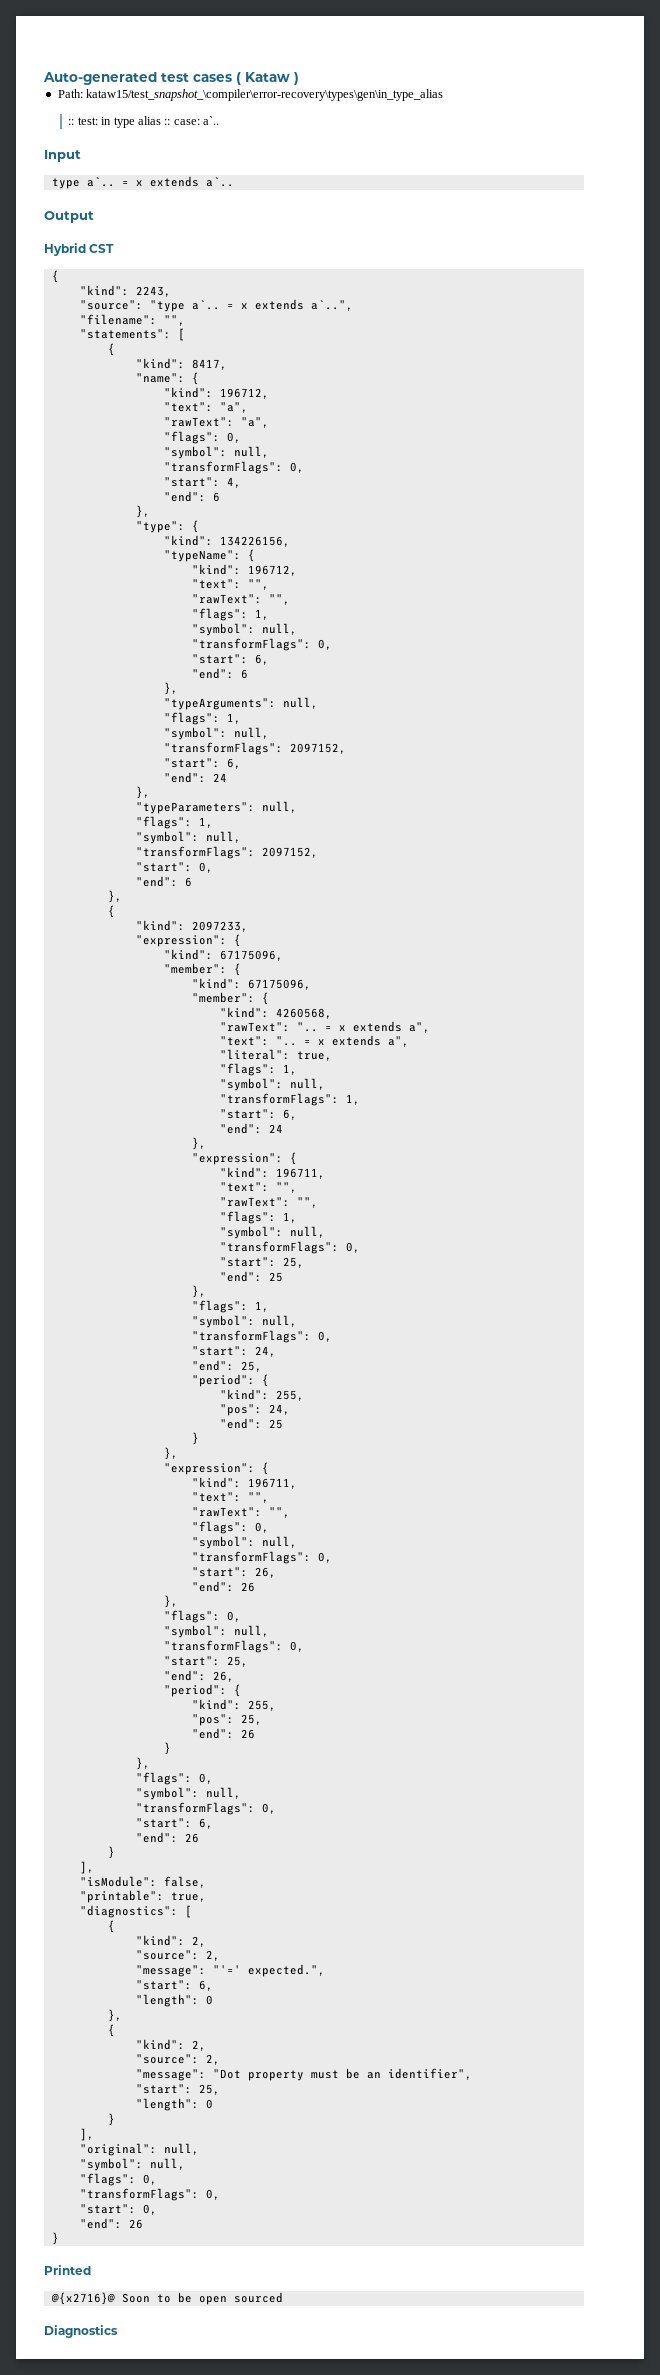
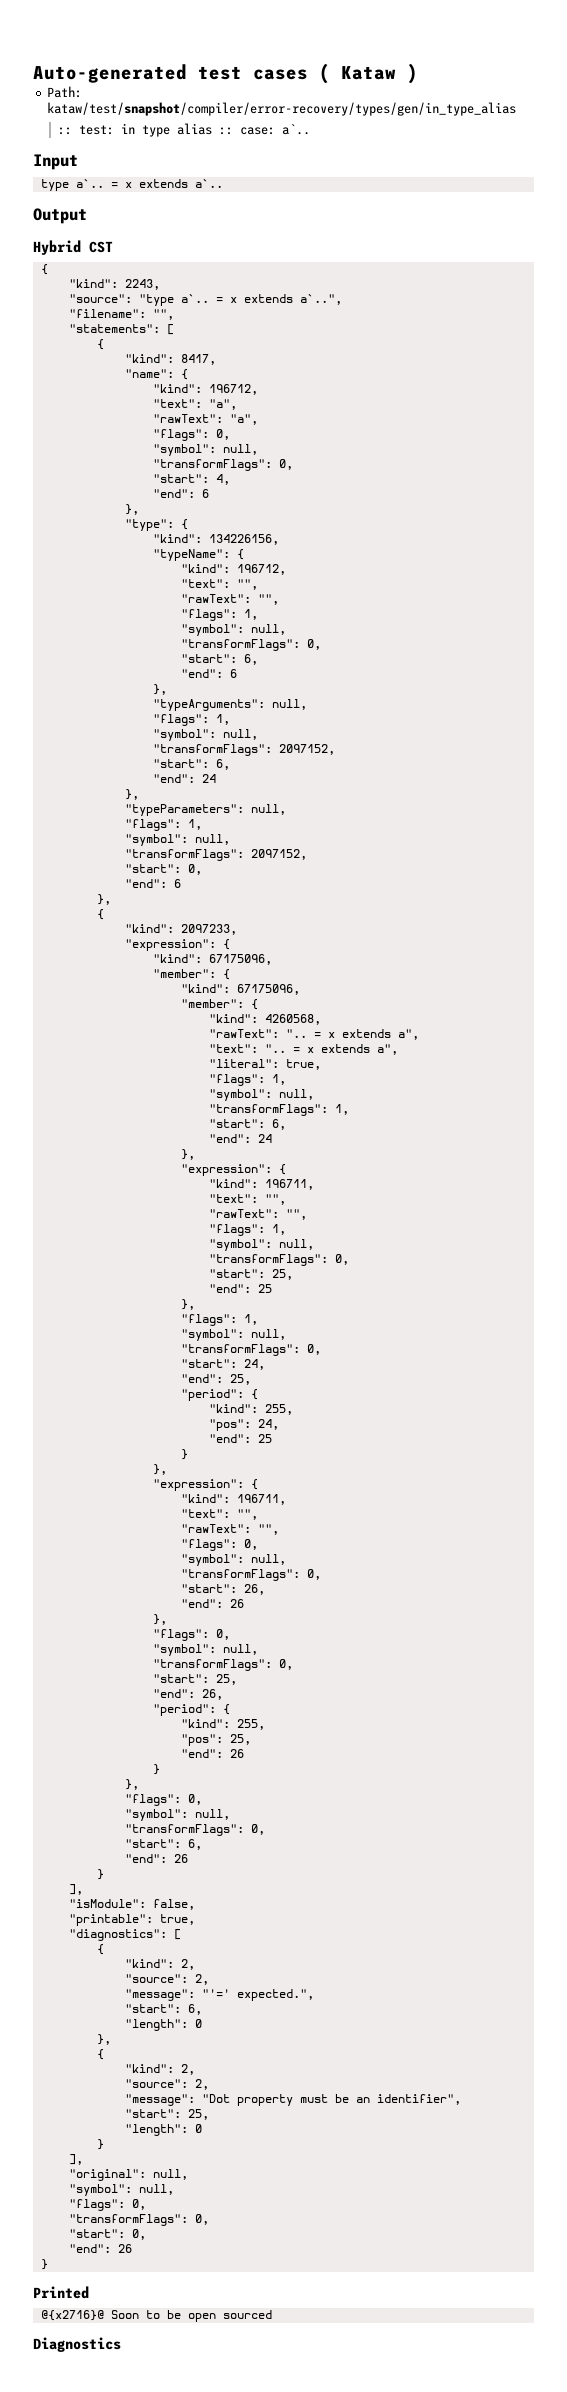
- Path: kataw15/test_snapshot_\compiler\error-recovery\types\gen\in_type_alias
+ Path: kataw/test/snapshot/compiler/error-recovery/types/gen/in_type_alias

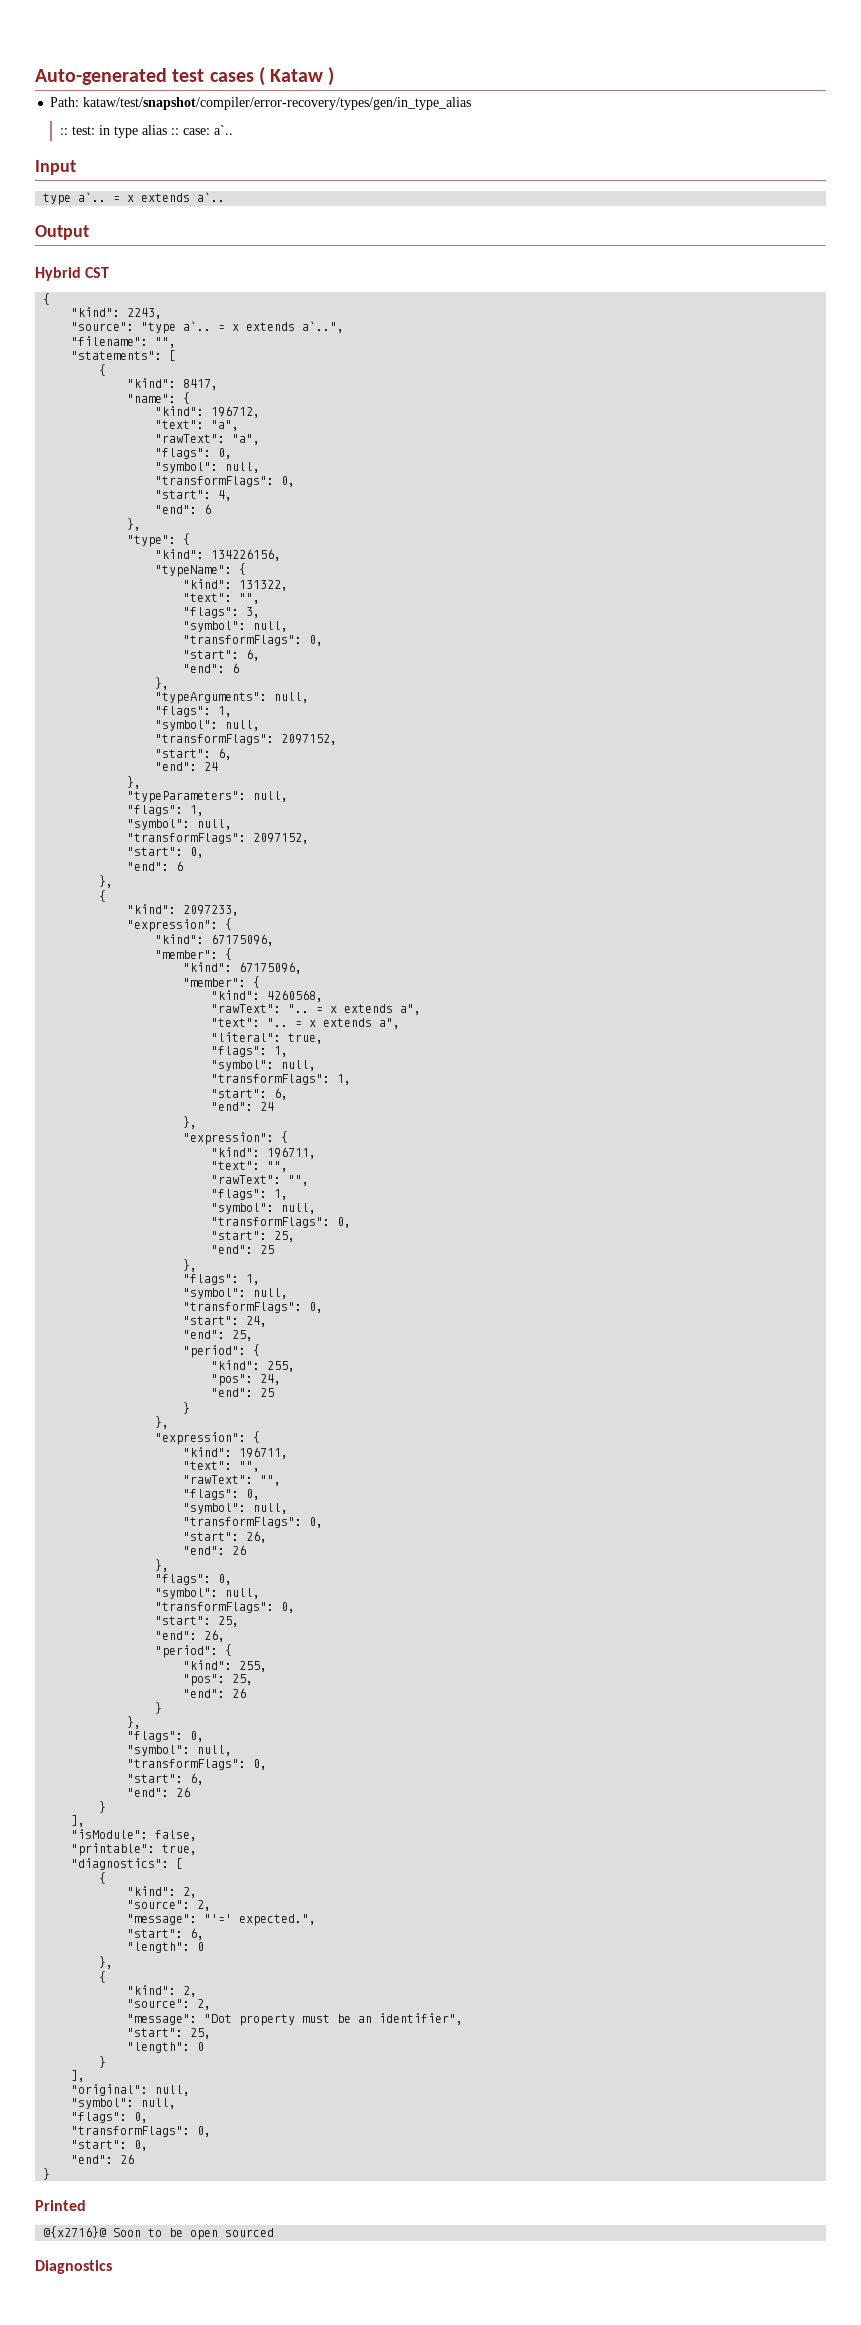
  "typeName": {
- "kind": 196712,
+ "kind": 131322,
  "text": "",
- "rawText": "",
- "flags": 1,
+ "flags": 3,

